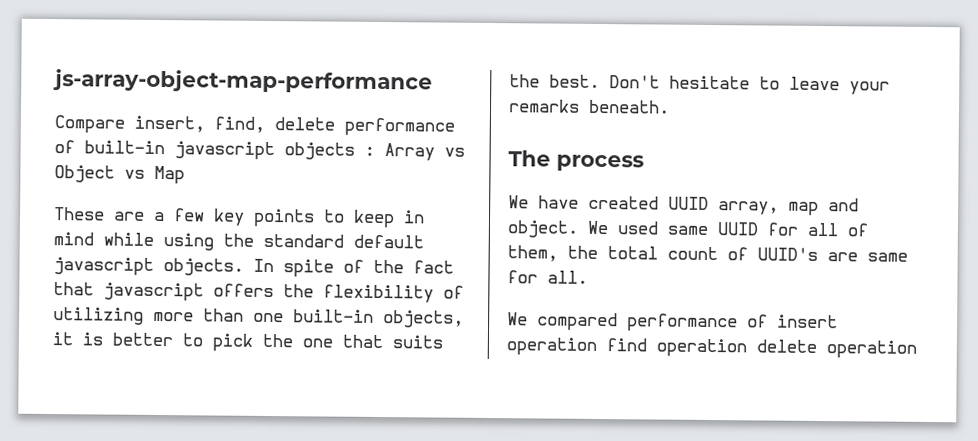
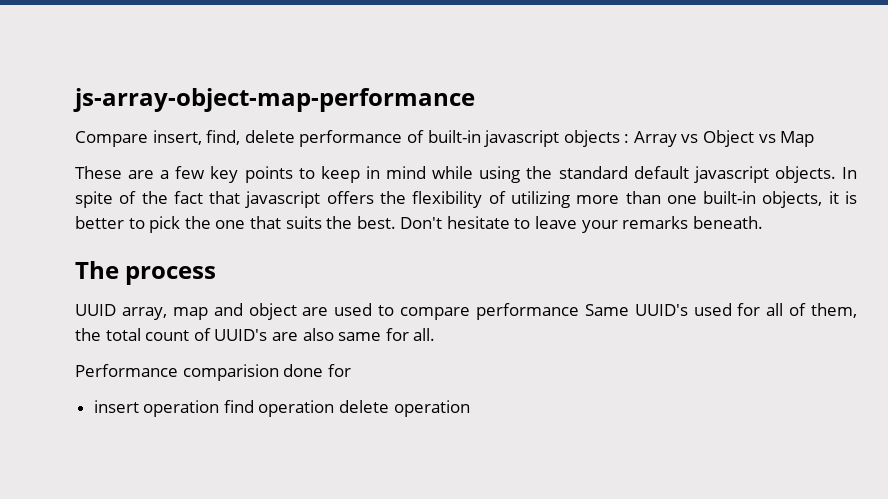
- We have created UUID array, map and object. We used same UUID for all of them, the total count of UUID's are same for all.
+ UUID array, map and object are used to compare performance Same UUID's used for all of them, the total count of UUID's are also same for all.
- We compared performance of insert operation find operation delete operation
+ Performance comparision done for
+ insert operation find operation delete operation

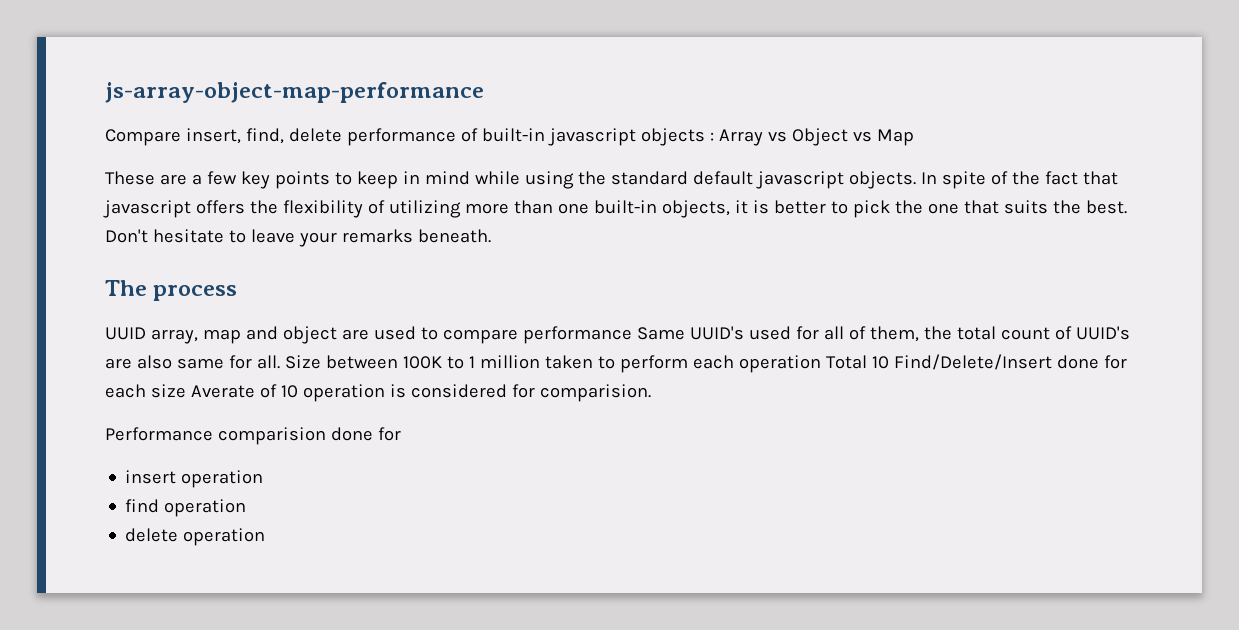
+ Size between 100K to 1 million taken to perform each operation Total 10 Find/Delete/Insert done for each size Averate of 10 operation is considered for comparision.
- insert operation find operation delete operation
+ insert operation
+ find operation
+ delete operation

